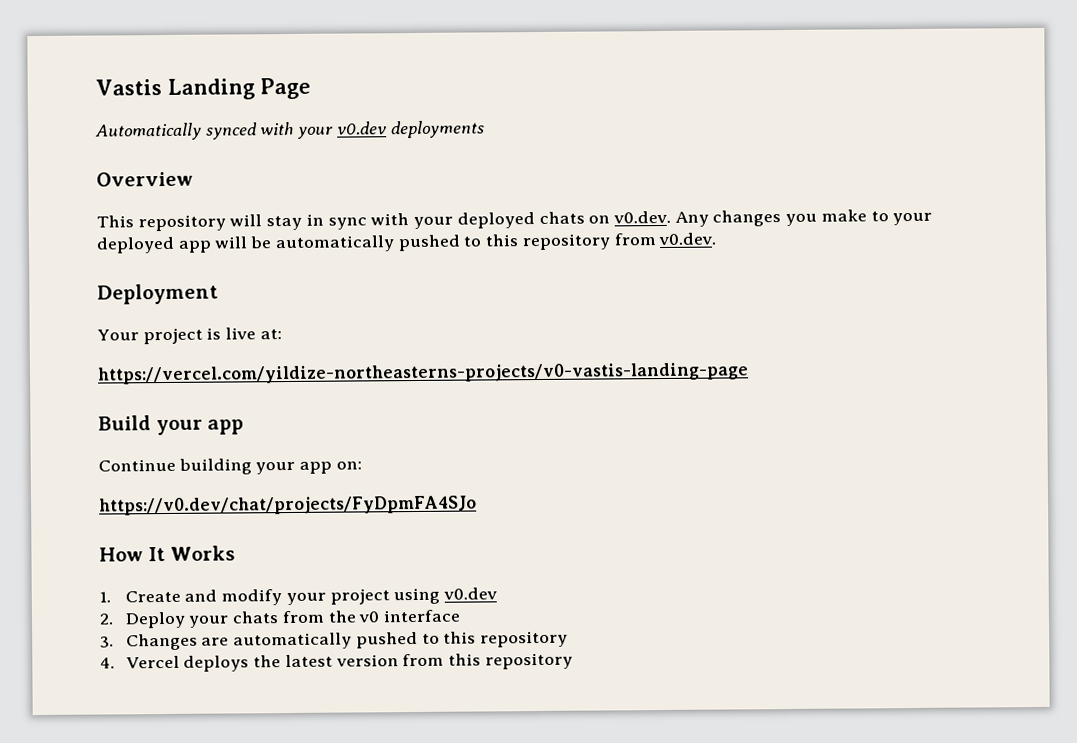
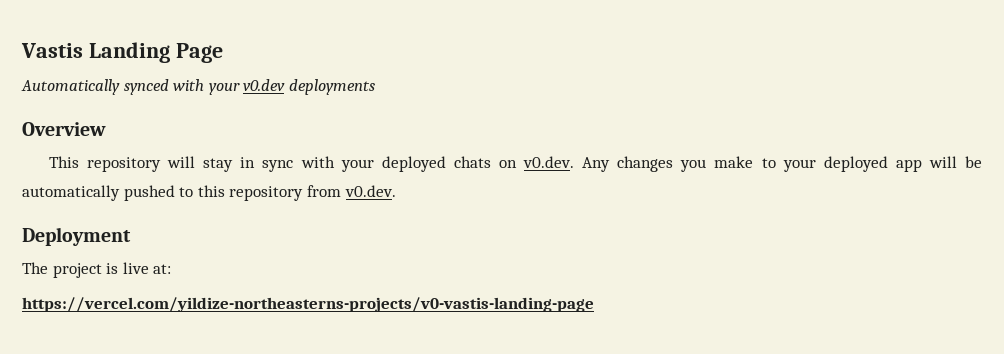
- Your project is live at:
+ The project is live at:
- Build your app
- Continue building your app on:
- https://v0.dev/chat/projects/FyDpmFA4SJo
- How It Works
- 1. Create and modify your project using v0.dev
- 2. Deploy your chats from the v0 interface
- 3. Changes are automatically pushed to this repository
- 4. Vercel deploys the latest version from this repository

